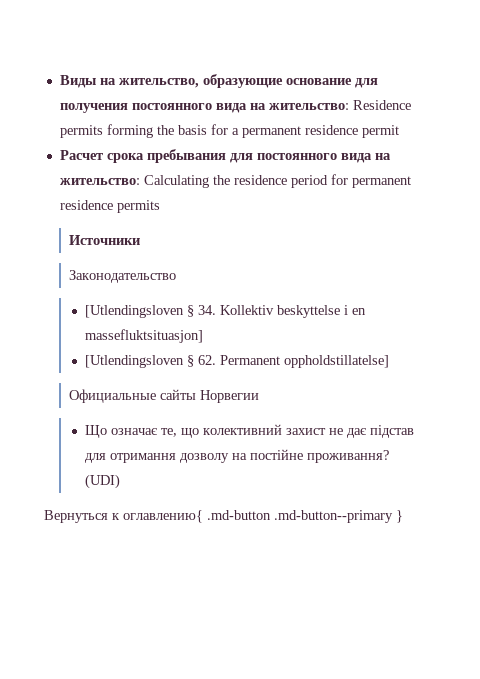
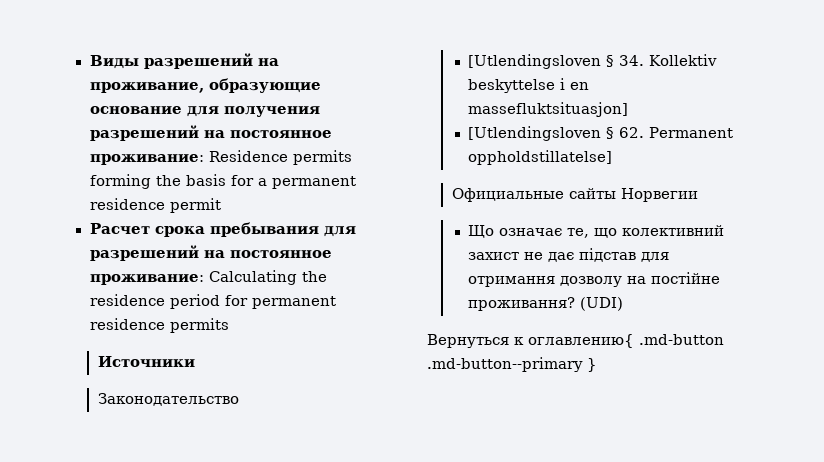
- Виды на жительство, образующие основание для получения постоянного вида на жительство: Residence permits forming the basis for a permanent residence permit
+ Виды разрешений на проживание, образующие основание для получения разрешений на постоянное проживание: Residence permits forming the basis for a permanent residence permit
- Расчет срока пребывания для постоянного вида на жительство: Calculating the residence period for permanent residence permits
+ Расчет срока пребывания для разрешений на постоянное проживание: Calculating the residence period for permanent residence permits

